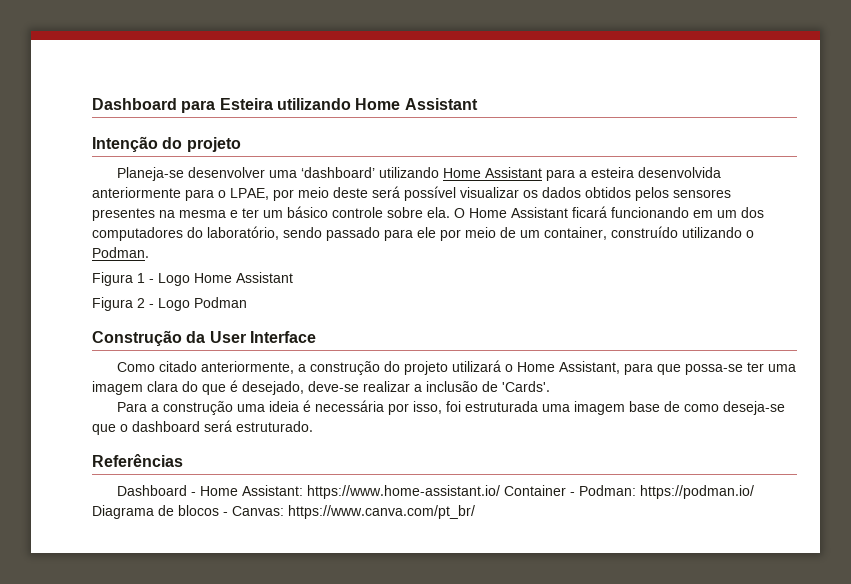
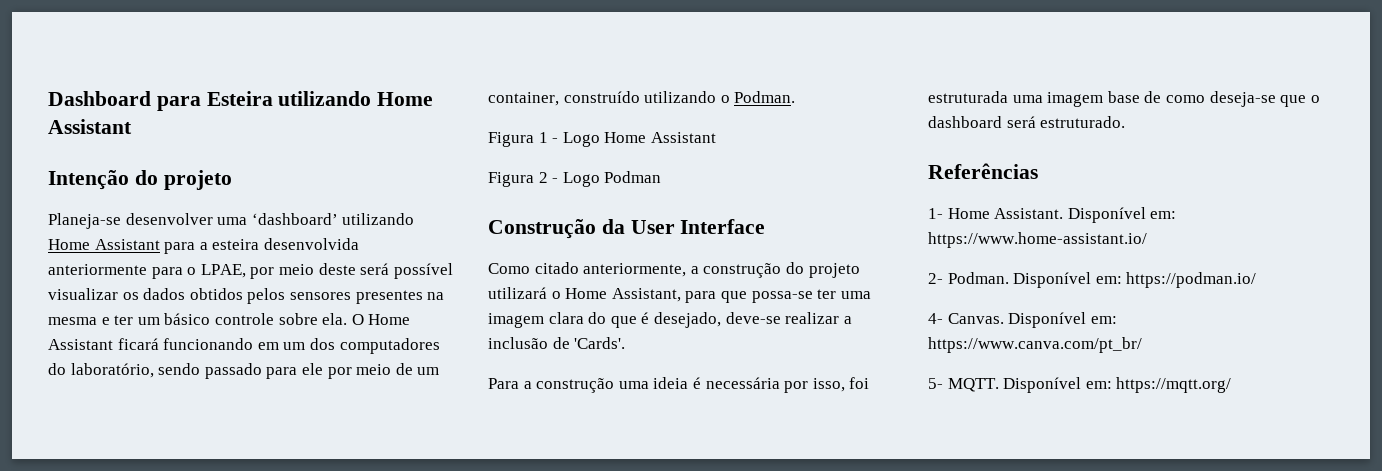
- Dashboard - Home Assistant: https://www.home-assistant.io/ Container - Podman: https://podman.io/ Diagrama de blocos - Canvas: https://www.canva.com/pt_br/
+ 1- Home Assistant. Disponível em: https://www.home-assistant.io/
+ 2- Podman. Disponível em: https://podman.io/
+ 4- Canvas. Disponível em: https://www.canva.com/pt_br/
+ 5- MQTT. Disponível em: https://mqtt.org/

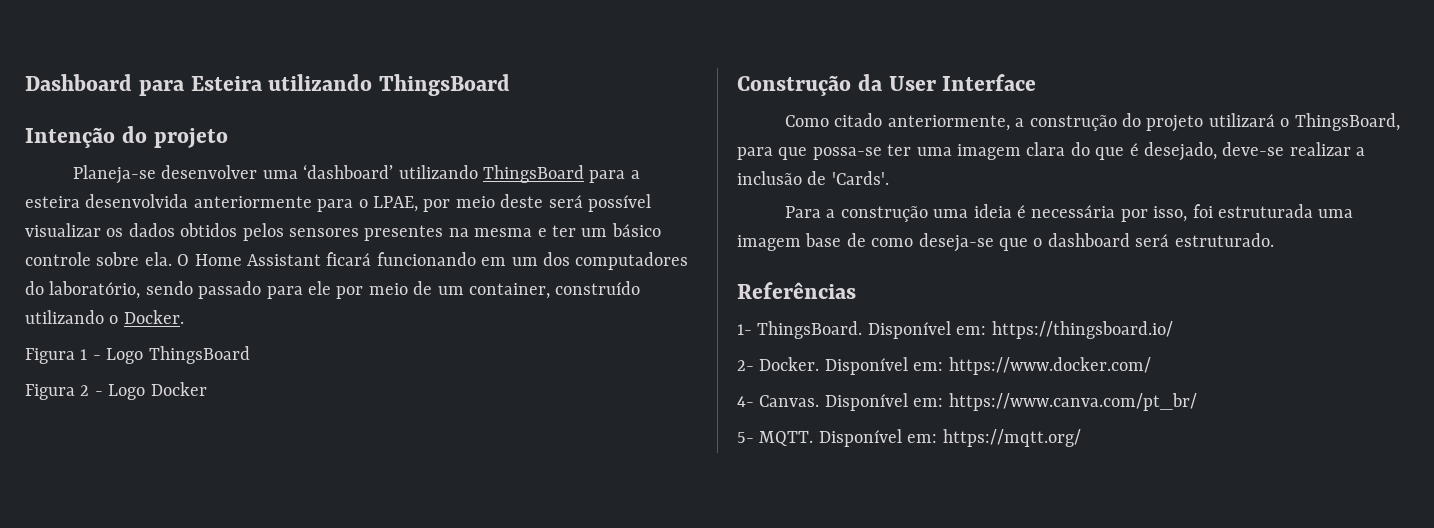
- Dashboard para Esteira utilizando Home Assistant
+ Dashboard para Esteira utilizando ThingsBoard
- Planeja-se desenvolver uma ‘dashboard’ utilizando Home Assistant para a esteira desenvolvida anteriormente para o LPAE, por meio deste será possível visualizar os dados obtidos pelos sensores presentes na mesma e ter um básico controle sobre ela.
+ Planeja-se desenvolver uma ‘dashboard’ utilizando ThingsBoard para a esteira desenvolvida anteriormente para o LPAE, por meio deste será possível visualizar os dados obtidos pelos sensores presentes na mesma e ter um básico controle sobre ela.
- O Home Assistant ficará funcionando em um dos computadores do laboratório, sendo passado para ele por meio de um container, construído utilizando o Podman.
+ O Home Assistant ficará funcionando em um dos computadores do laboratório, sendo passado para ele por meio de um container, construído utilizando o Docker.
- Figura 1 - Logo Home Assistant
+ Figura 1 - Logo ThingsBoard
- Figura 2 - Logo Podman
+ Figura 2 - Logo Docker
- Como citado anteriormente, a construção do projeto utilizará o Home Assistant, para que possa-se ter uma imagem clara do que é desejado, deve-se realizar a inclusão de 'Cards'.
+ Como citado anteriormente, a construção do projeto utilizará o ThingsBoard, para que possa-se ter uma imagem clara do que é desejado, deve-se realizar a inclusão de 'Cards'.
- 1- Home Assistant. Disponível em: https://www.home-assistant.io/
+ 1- ThingsBoard. Disponível em: https://thingsboard.io/
- 2- Podman. Disponível em: https://podman.io/
+ 2- Docker. Disponível em: https://www.docker.com/

